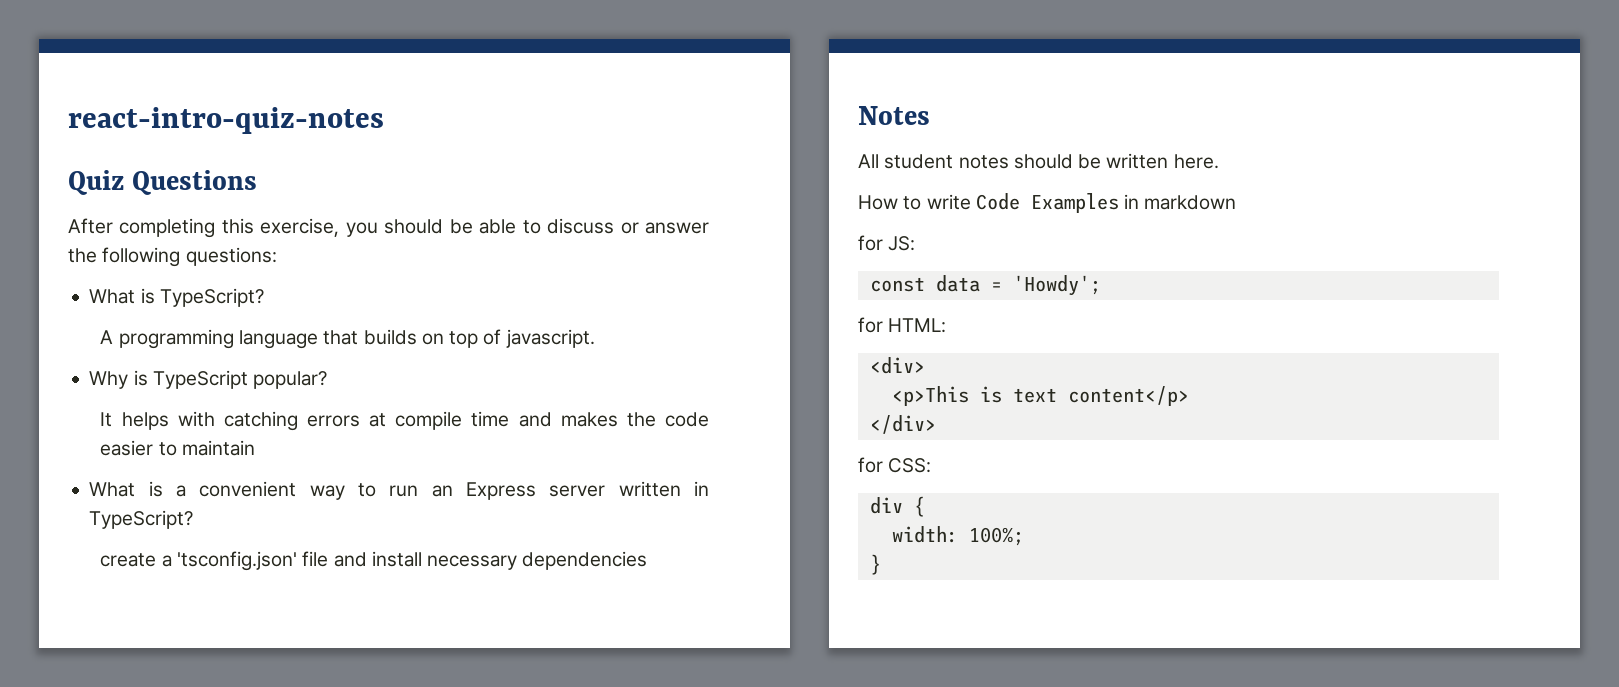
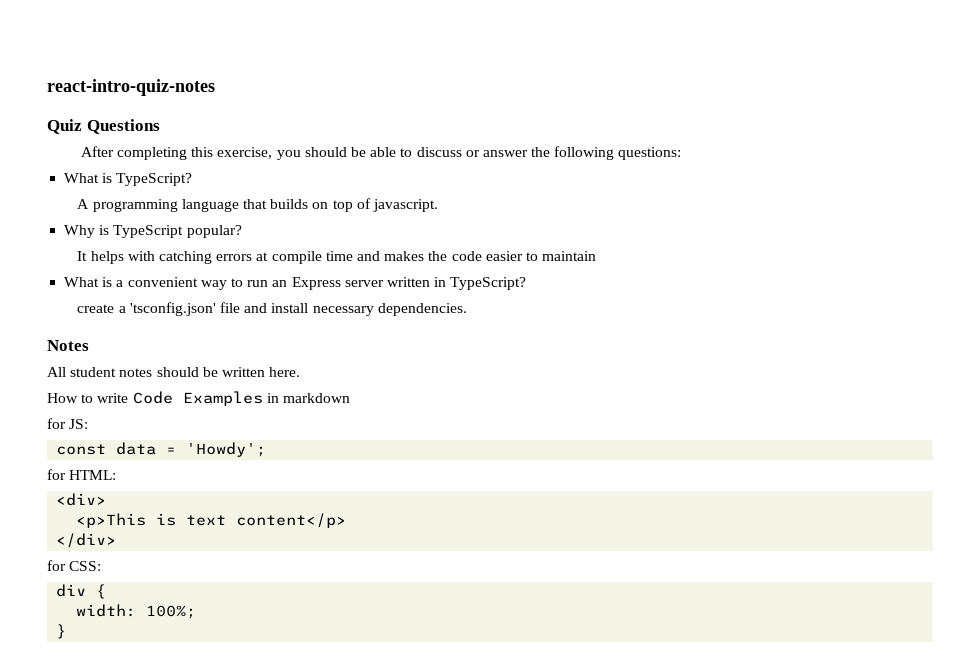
- create a 'tsconfig.json' file and install necessary dependencies
+ create a 'tsconfig.json' file and install necessary dependencies.

